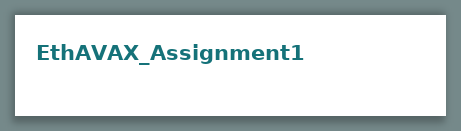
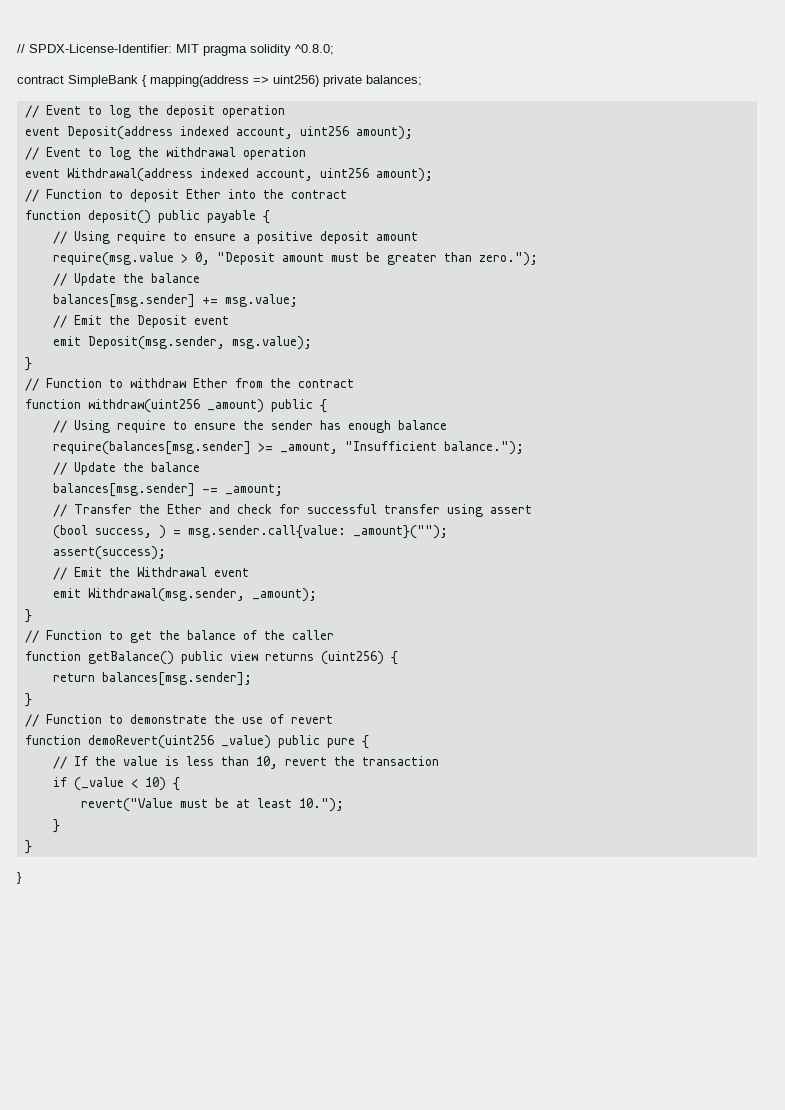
- EthAVAX_Assignment1
+ // SPDX-License-Identifier: MIT pragma solidity ^0.8.0;
+ contract SimpleBank { mapping(address => uint256) private balances;
+ // Event to log the deposit operation
+ event Deposit(address indexed account, uint256 amount);
+ // Event to log the withdrawal operation
+ event Withdrawal(address indexed account, uint256 amount);
+ // Function to deposit Ether into the contract
+ function deposit() public payable {
+ // Using require to ensure a positive deposit amount
+ require(msg.value > 0, "Deposit amount must be greater than zero.");
+ // Update the balance
+ balances[msg.sender] += msg.value;
+ // Emit the Deposit event
+ emit Deposit(msg.sender, msg.value);
+ }
+ // Function to withdraw Ether from the contract
+ function withdraw(uint256 _amount) public {
+ // Using require to ensure the sender has enough balance
+ require(balances[msg.sender] >= _amount, "Insufficient balance.");
+ // Update the balance
+ balances[msg.sender] -= _amount;
+ // Transfer the Ether and check for successful transfer using assert
+ (bool success, ) = msg.sender.call{value: _amount}("");
+ assert(success);
+ // Emit the Withdrawal event
+ emit Withdrawal(msg.sender, _amount);
+ }
+ // Function to get the balance of the caller
+ function getBalance() public view returns (uint256) {
+ return balances[msg.sender];
+ }
+ // Function to demonstrate the use of revert
+ function demoRevert(uint256 _value) public pure {
+ // If the value is less than 10, revert the transaction
+ if (_value < 10) {
+ revert("Value must be at least 10.");
+ }
+ }
+ }

